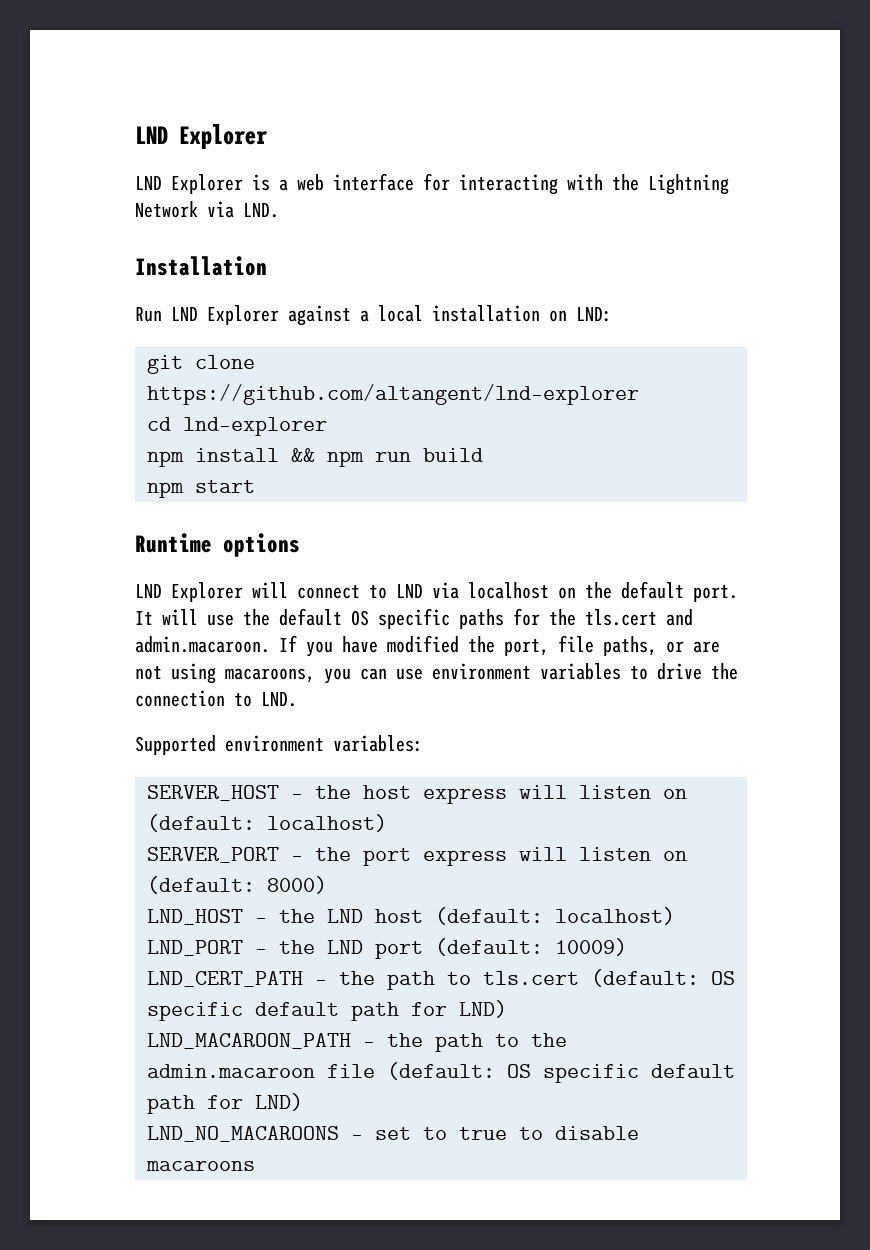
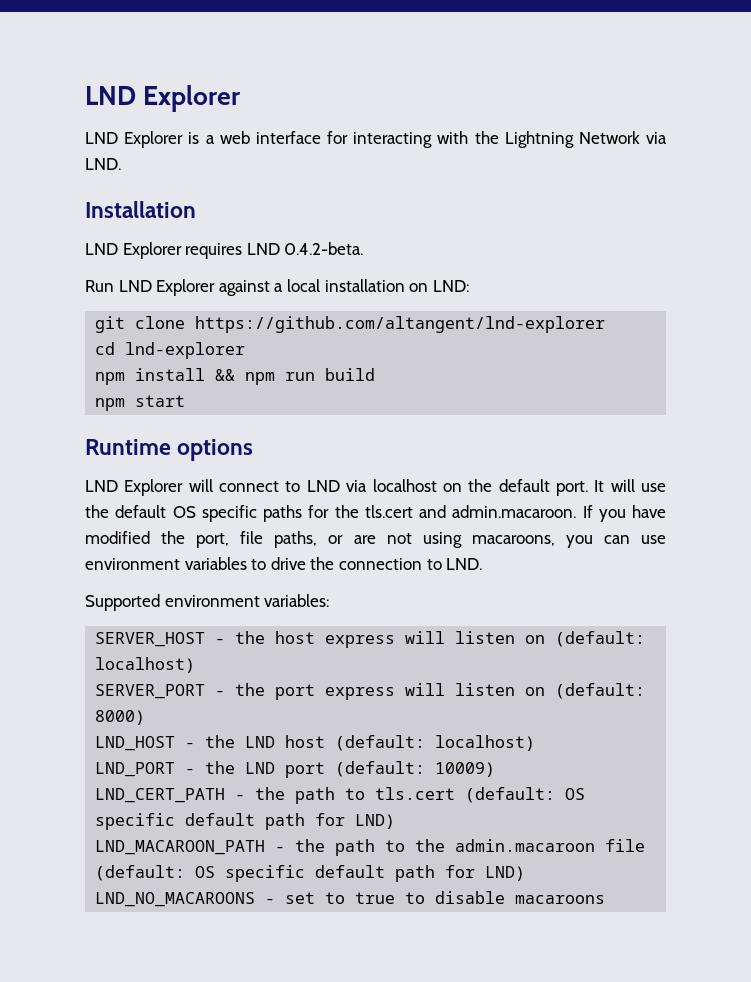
+ LND Explorer requires LND 0.4.2-beta.

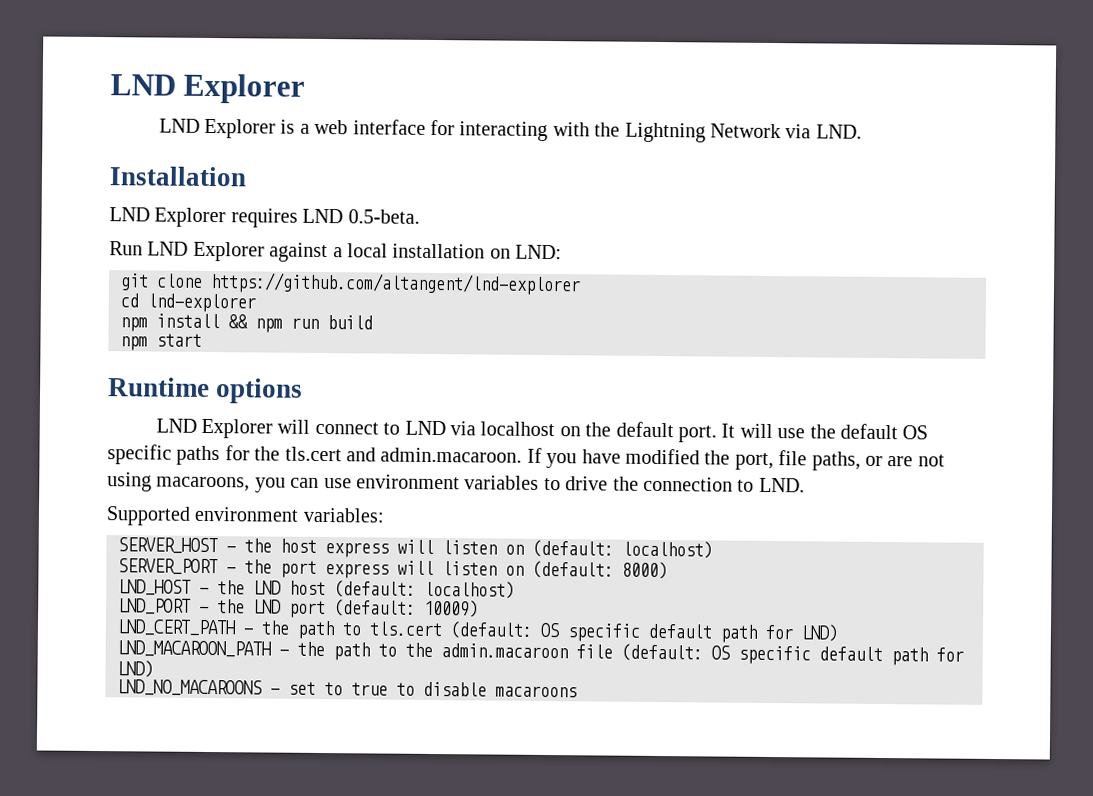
- LND Explorer requires LND 0.4.2-beta.
+ LND Explorer requires LND 0.5-beta.

